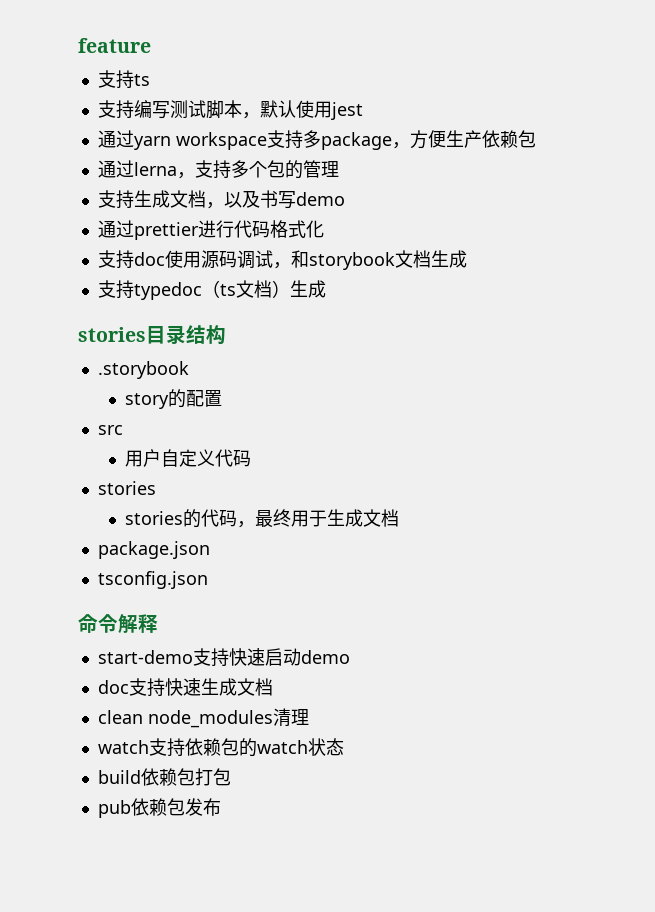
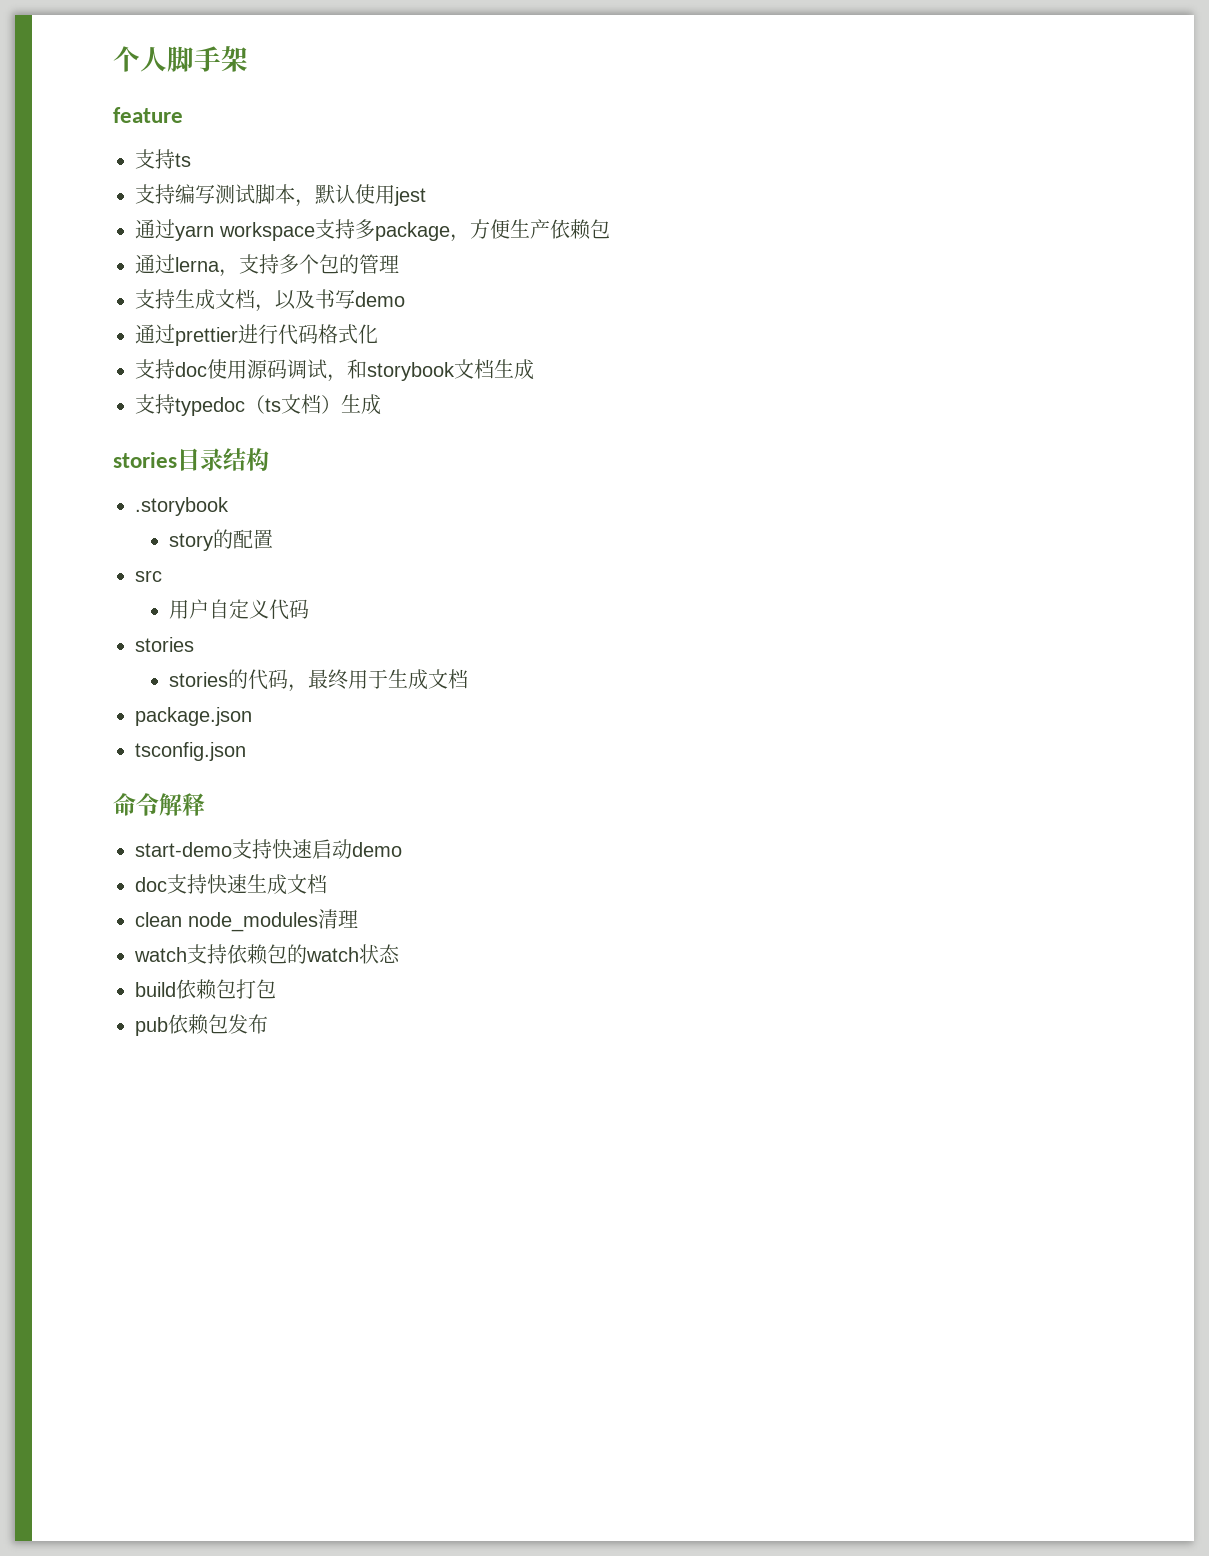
+ 个人脚手架

